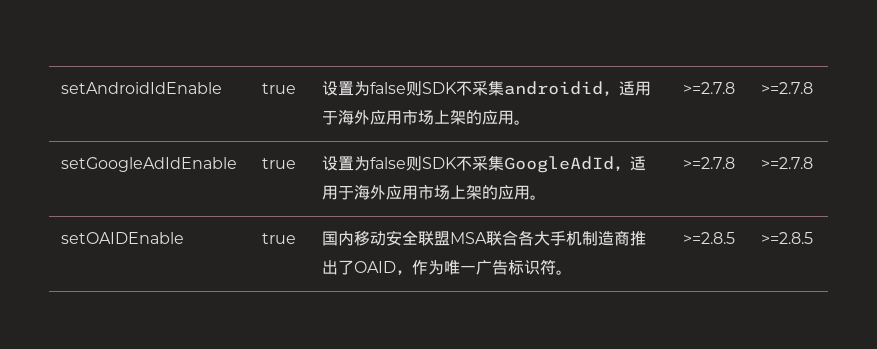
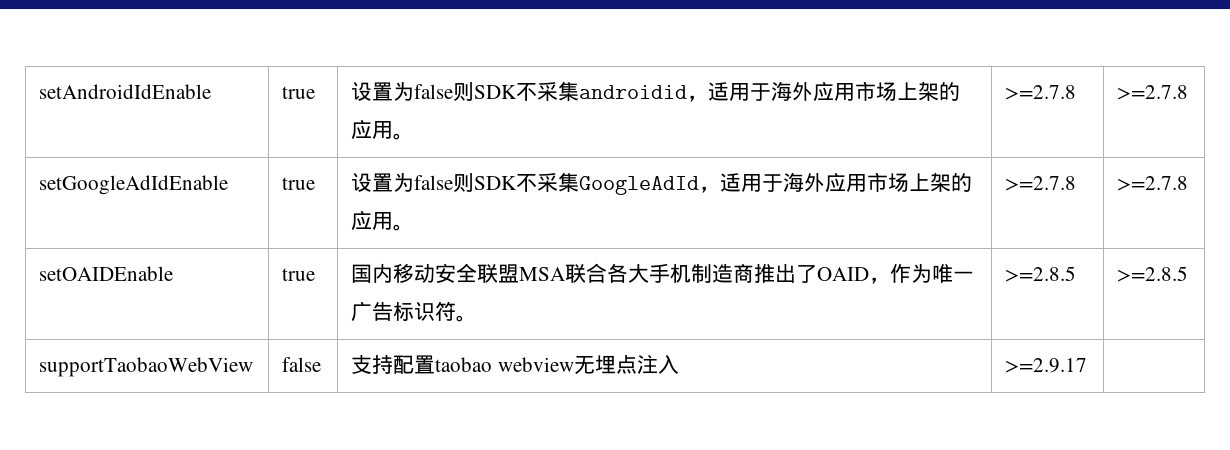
+ supportTaobaoWebView | false | 支持配置taobao webview无埋点注入 | >=2.9.17 |

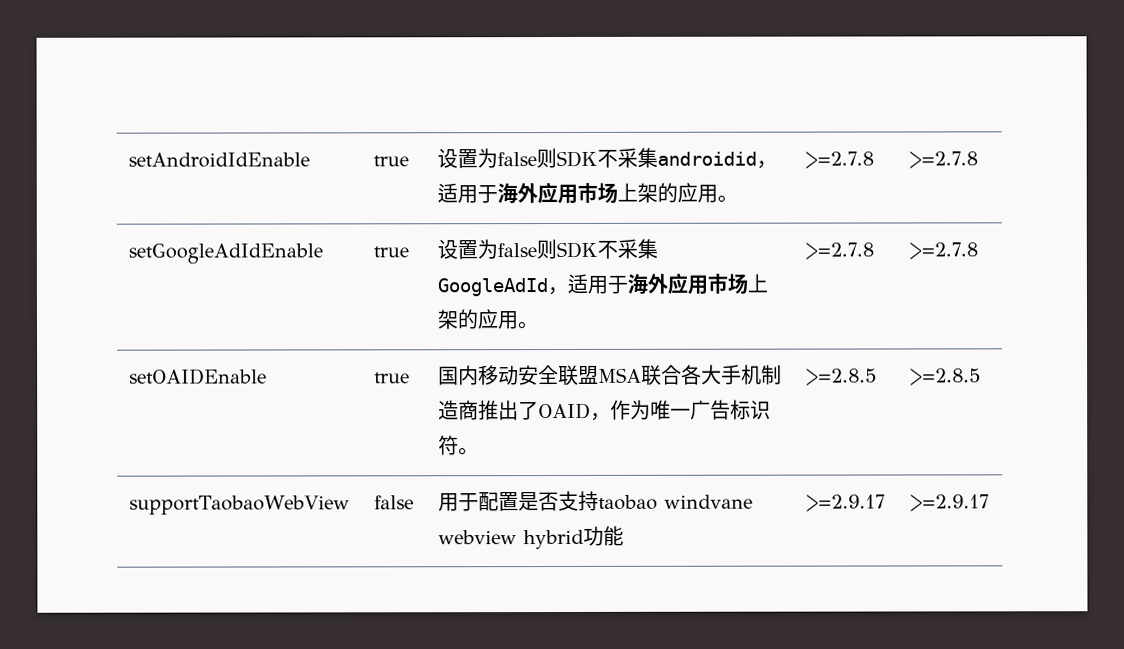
- supportTaobaoWebView | false | 支持配置taobao webview无埋点注入 | >=2.9.17 |
+ supportTaobaoWebView | false | 用于配置是否支持taobao windvane webview hybrid功能 | >=2.9.17 | >=2.9.17

